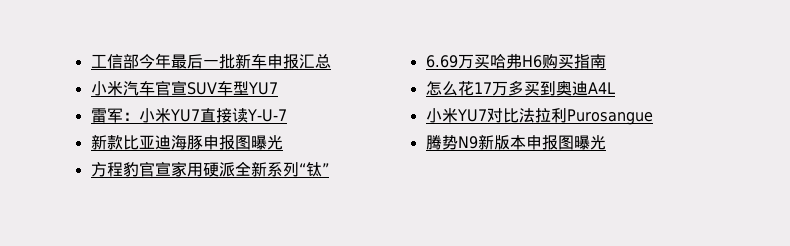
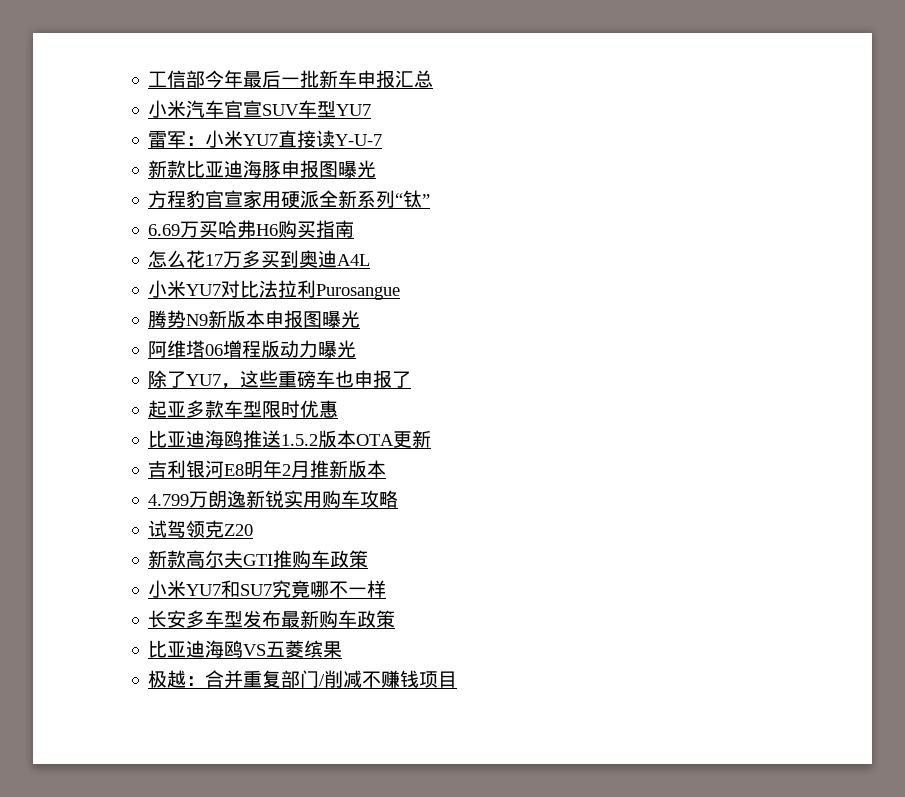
+ 阿维塔06增程版动力曝光
+ 除了YU7，这些重磅车也申报了
+ 起亚多款车型限时优惠
+ 比亚迪海鸥推送1.5.2版本OTA更新
+ 吉利银河E8明年2月推新版本
+ 4.799万朗逸新锐实用购车攻略
+ 试驾领克Z20
+ 新款高尔夫GTI推购车政策
+ 小米YU7和SU7究竟哪不一样
+ 长安多车型发布最新购车政策
+ 比亚迪海鸥VS五菱缤果
+ 极越：合并重复部门/削减不赚钱项目

